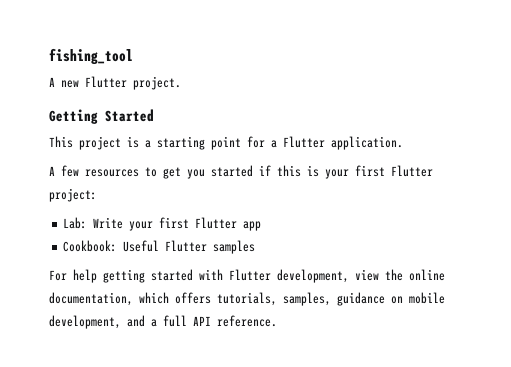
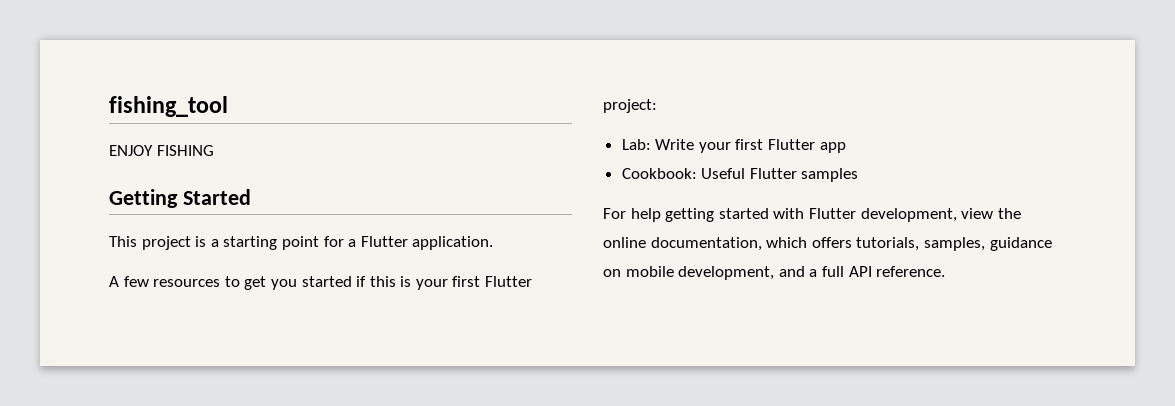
- A new Flutter project.
+ ENJOY FISHING

